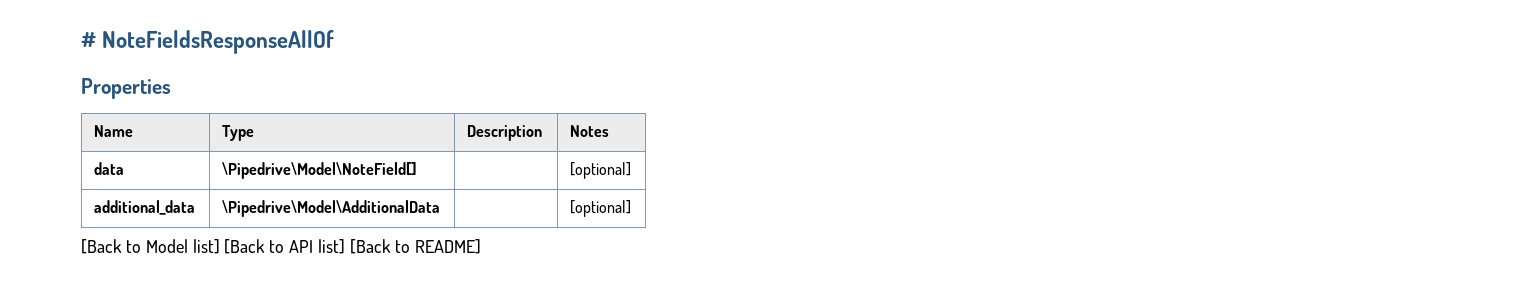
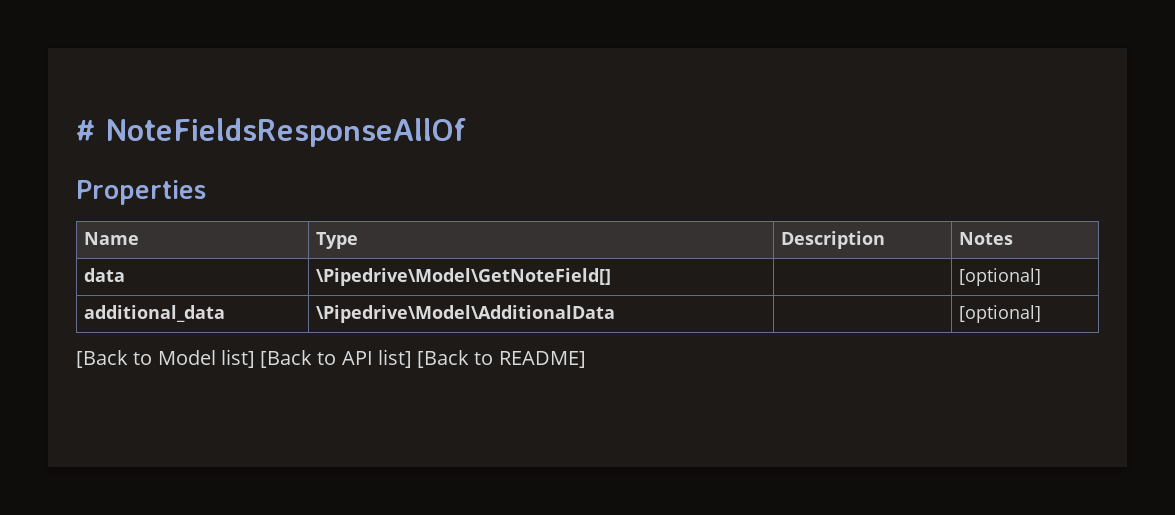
- data | \Pipedrive\Model\NoteField[] | | [optional]
+ data | \Pipedrive\Model\GetNoteField[] | | [optional]

